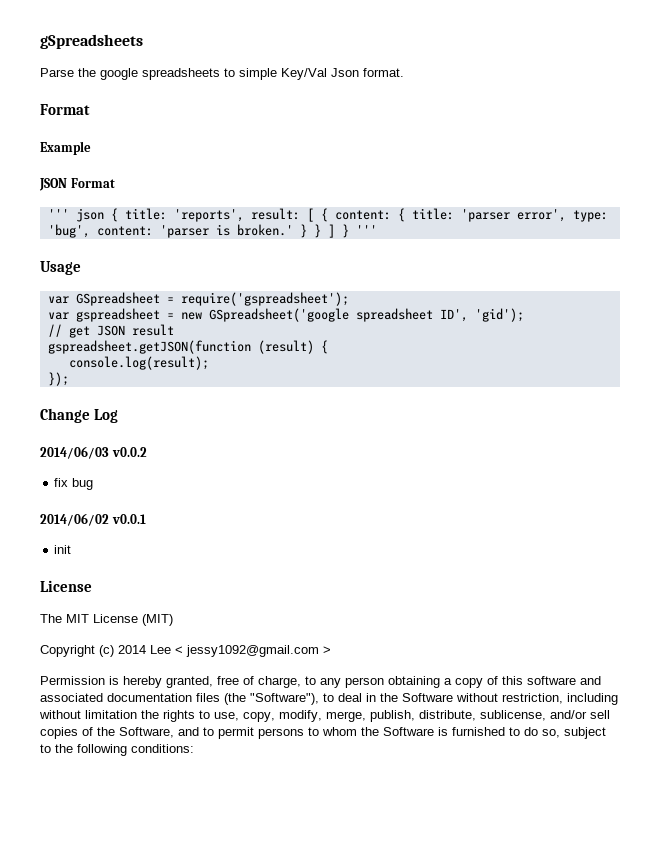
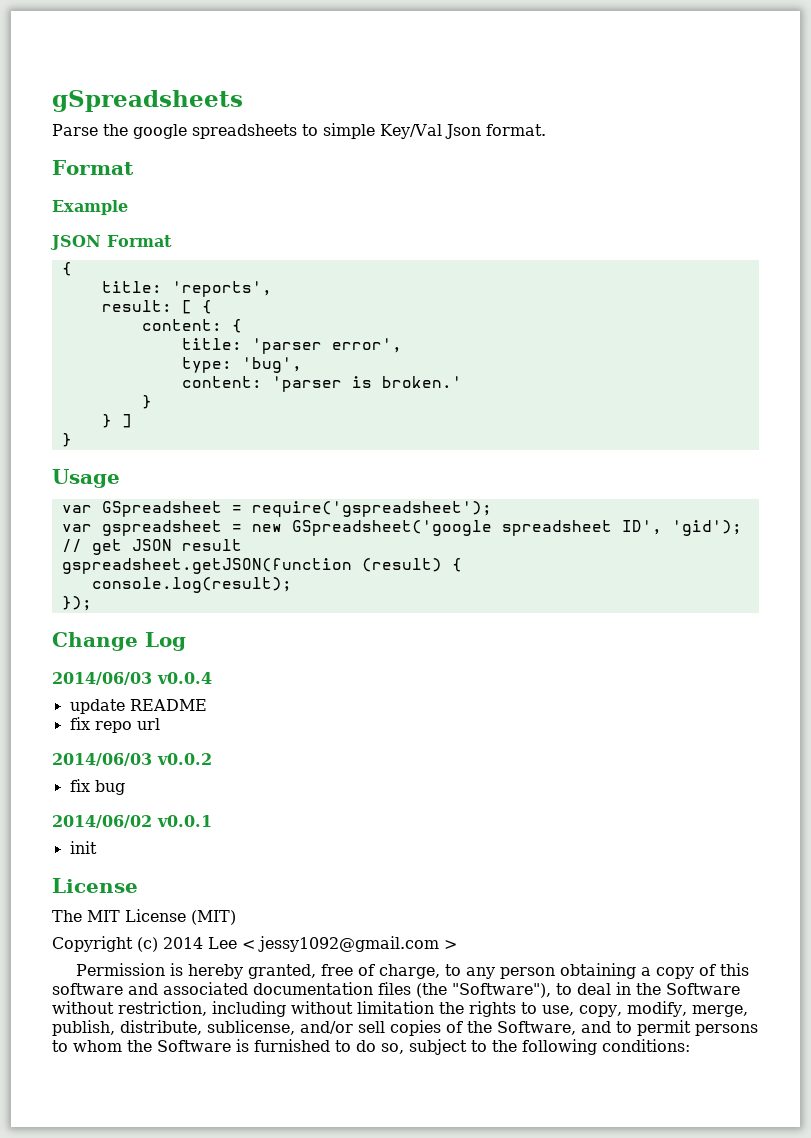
  JSON Format
- ''' json { title: 'reports', result: [ { content: { title: 'parser error', type: 'bug', content: 'parser is broken.' } } ] } '''
+ {
+ title: 'reports',
+ result: [ {
+ content: {
+ title: 'parser error',
+ type: 'bug',
+ content: 'parser is broken.'
+ }
+ } ]
+ }
+ 2014/06/03 v0.0.4
+ update README
+ fix repo url

